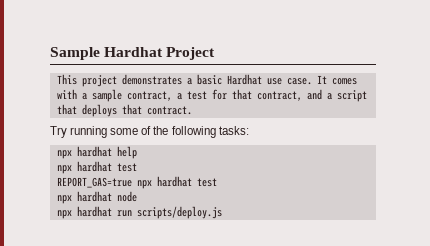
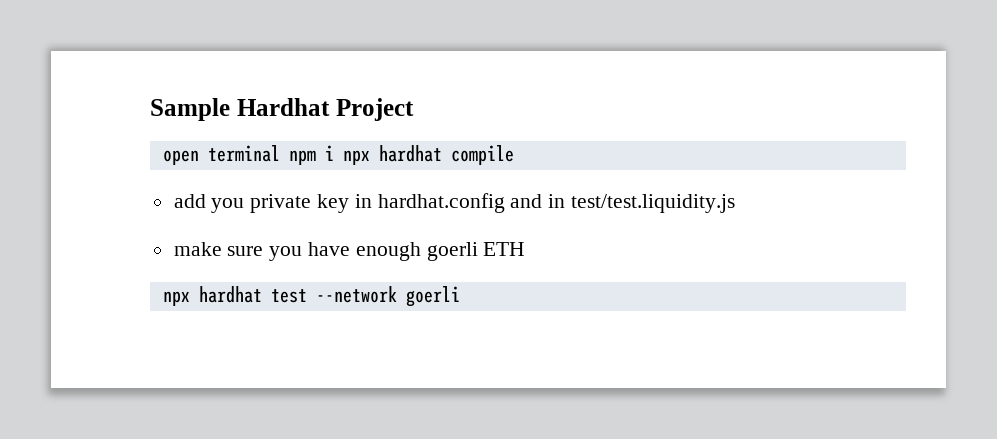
- This project demonstrates a basic Hardhat use case. It comes with a sample contract, a test for that contract, and a script that deploys that contract.
- Try running some of the following tasks:
- npx hardhat help
- npx hardhat test
- REPORT_GAS=true npx hardhat test
- npx hardhat node
- npx hardhat run scripts/deploy.js
+ open terminal npm i npx hardhat compile
+ add you private key in hardhat.config and in test/test.liquidity.js
+ make sure you have enough goerli ETH
+ npx hardhat test --network goerli

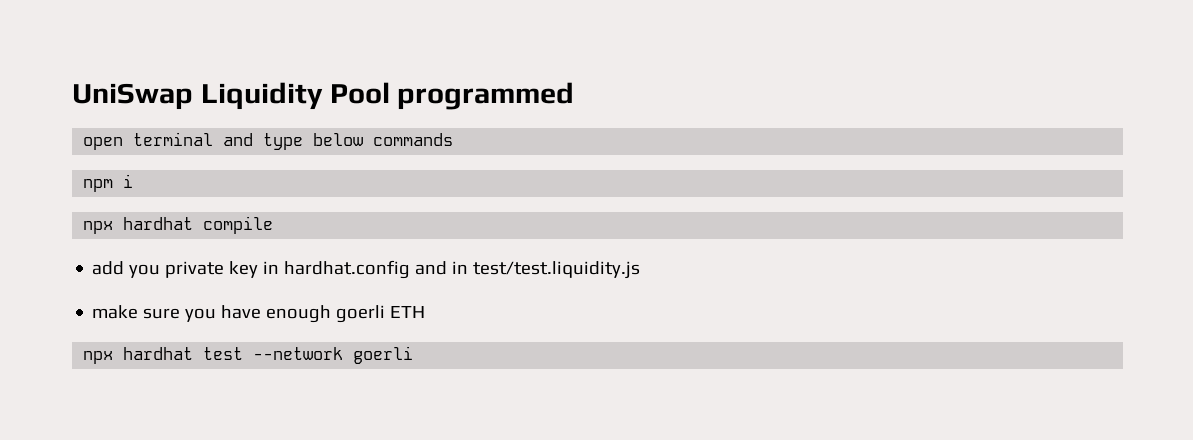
- Sample Hardhat Project
- open terminal npm i npx hardhat compile
+ UniSwap Liquidity Pool programmed
+ open terminal and type below commands
+ npm i
+ npx hardhat compile

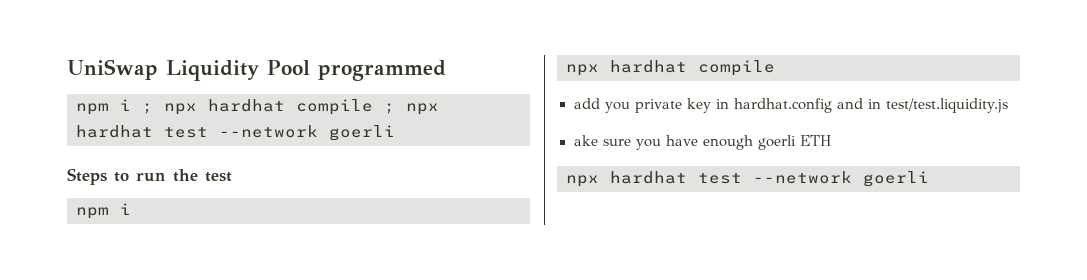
- open terminal and type below commands
+ npm i ; npx hardhat compile ; npx hardhat test --network goerli
+ Steps to run the test
- make sure you have enough goerli ETH
+ ake sure you have enough goerli ETH

